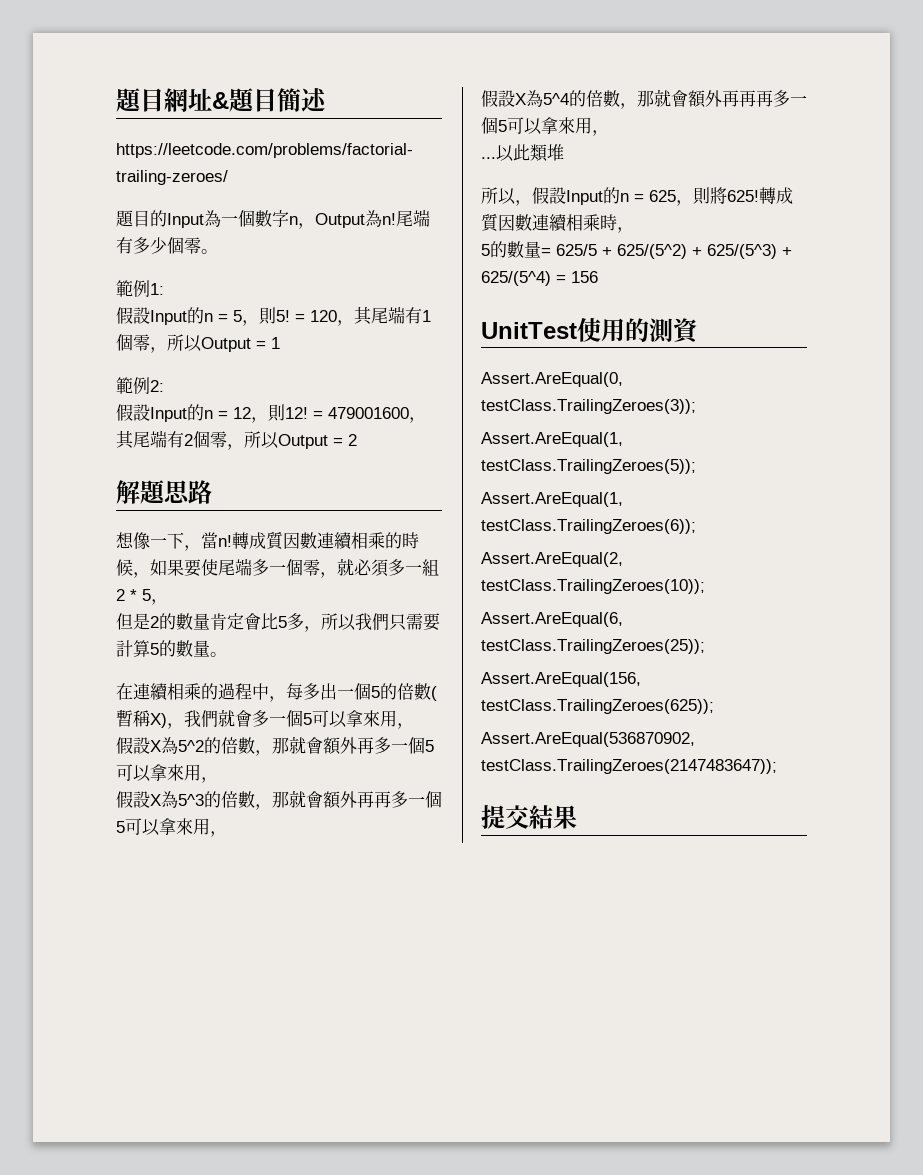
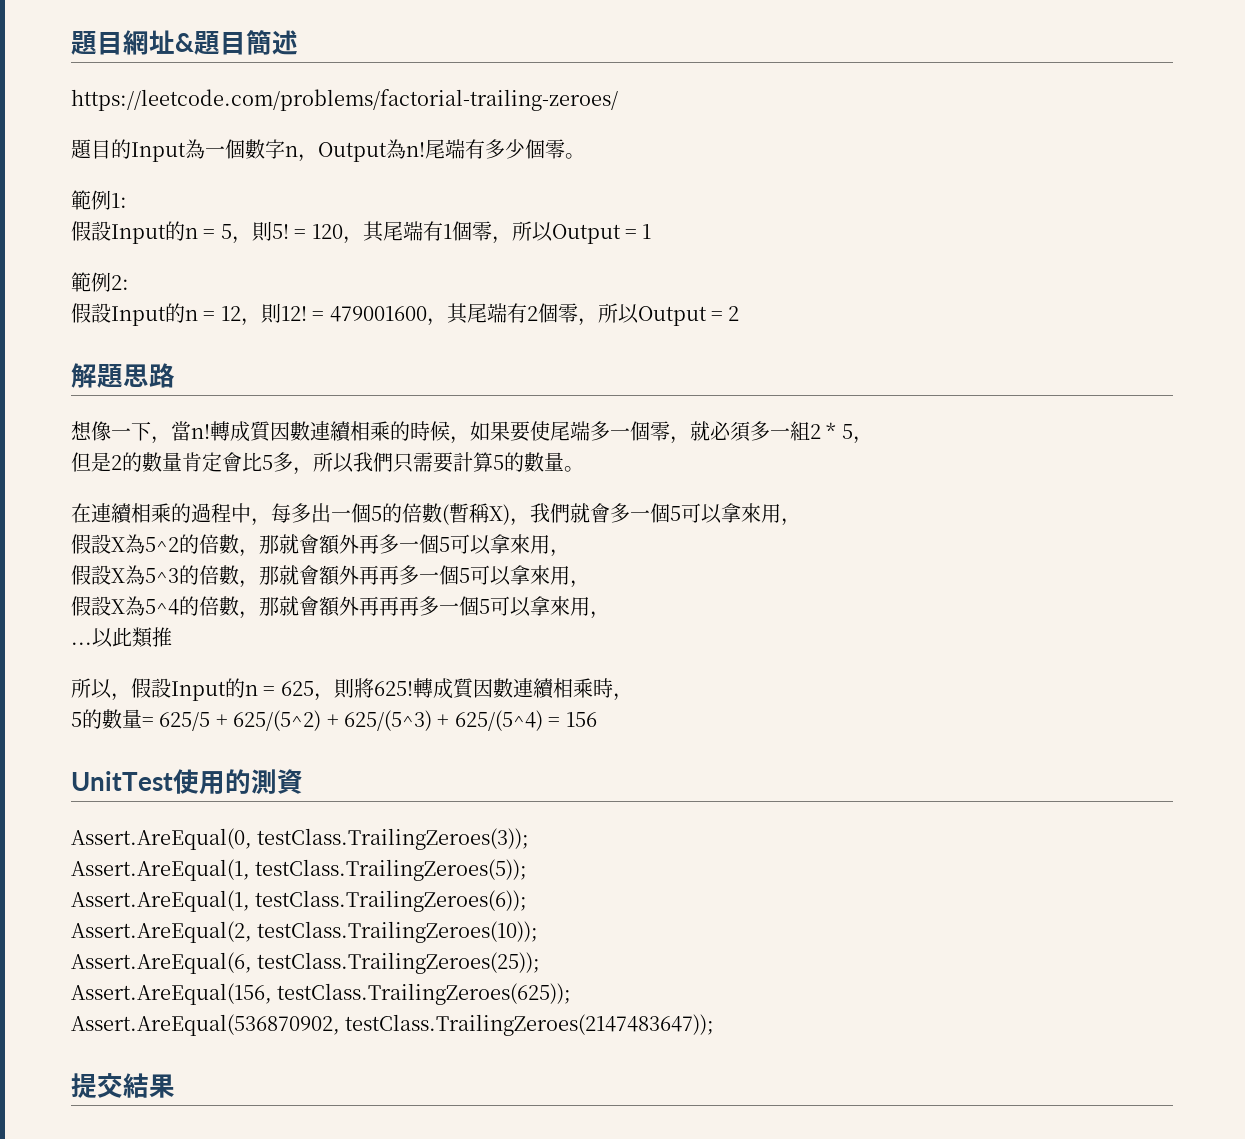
- 以此類堆
+ 以此類推

